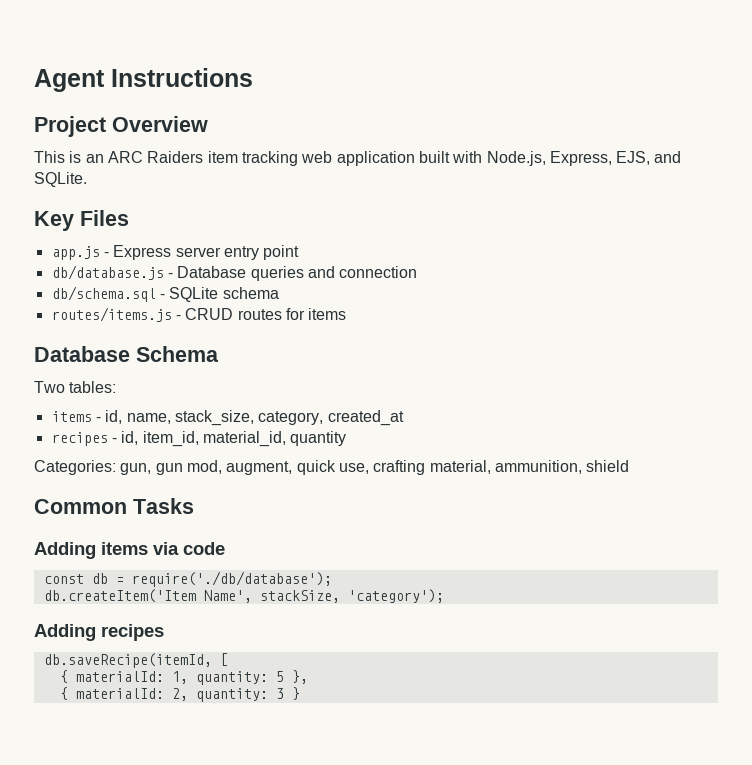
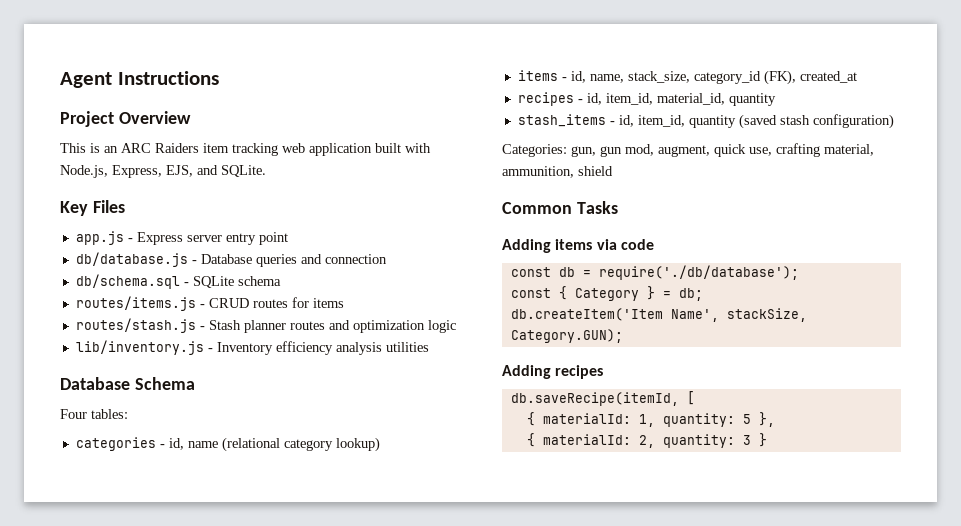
+ routes/stash.js - Stash planner routes and optimization logic
+ lib/inventory.js - Inventory efficiency analysis utilities
- Two tables:
+ Four tables:
+ categories - id, name (relational category lookup)
- items - id, name, stack_size, category, created_at
+ items - id, name, stack_size, category_id (FK), created_at
+ stash_items - id, item_id, quantity (saved stash configuration)
+ const { Category } = db;
- db.createItem('Item Name', stackSize, 'category');
+ db.createItem('Item Name', stackSize, Category.GUN);

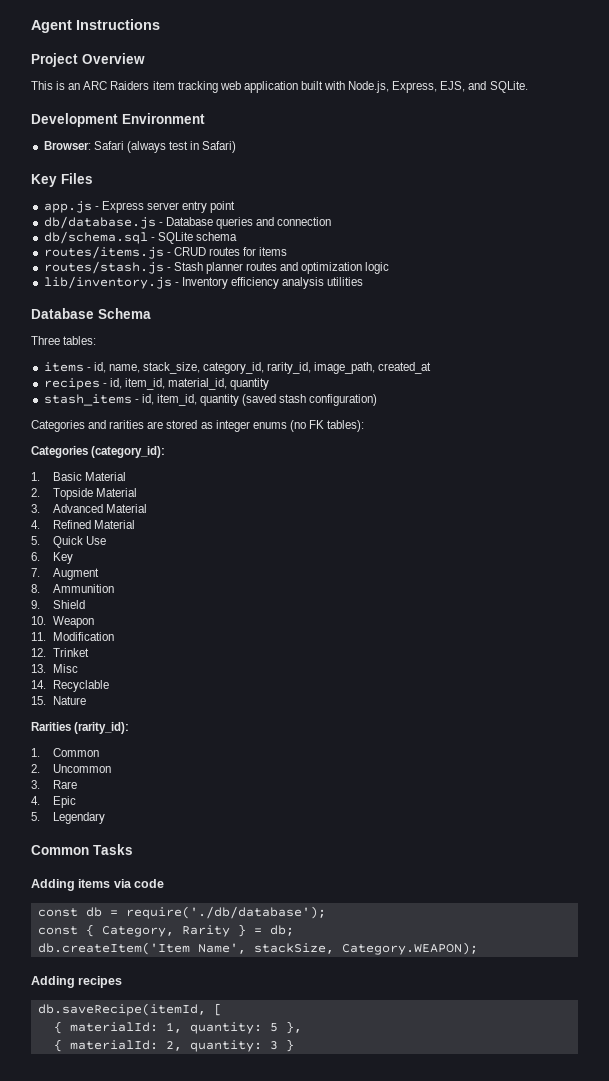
+ Development Environment
+ Browser: Safari (always test in Safari)
- Four tables:
+ Three tables:
- categories - id, name (relational category lookup)
- items - id, name, stack_size, category_id (FK), created_at
+ items - id, name, stack_size, category_id, rarity_id, image_path, created_at
- Categories: gun, gun mod, augment, quick use, crafting material, ammunition, shield
+ Categories and rarities are stored as integer enums (no FK tables):
+ Categories (category_id):
+ 1. Basic Material
+ 2. Topside Material
+ 3. Advanced Material
+ 4. Refined Material
+ 5. Quick Use
+ 6. Key
+ 7. Augment
+ 8. Ammunition
+ 9. Shield
+ 10. Weapon
+ 11. Modification
+ 12. Trinket
+ 13. Misc
+ 14. Recyclable
+ 15. Nature
+ Rarities (rarity_id):
+ 1. Common
+ 2. Uncommon
+ 3. Rare
+ 4. Epic
+ 5. Legendary
- const { Category } = db;
+ const { Category, Rarity } = db;
- db.createItem('Item Name', stackSize, Category.GUN);
+ db.createItem('Item Name', stackSize, Category.WEAPON);

